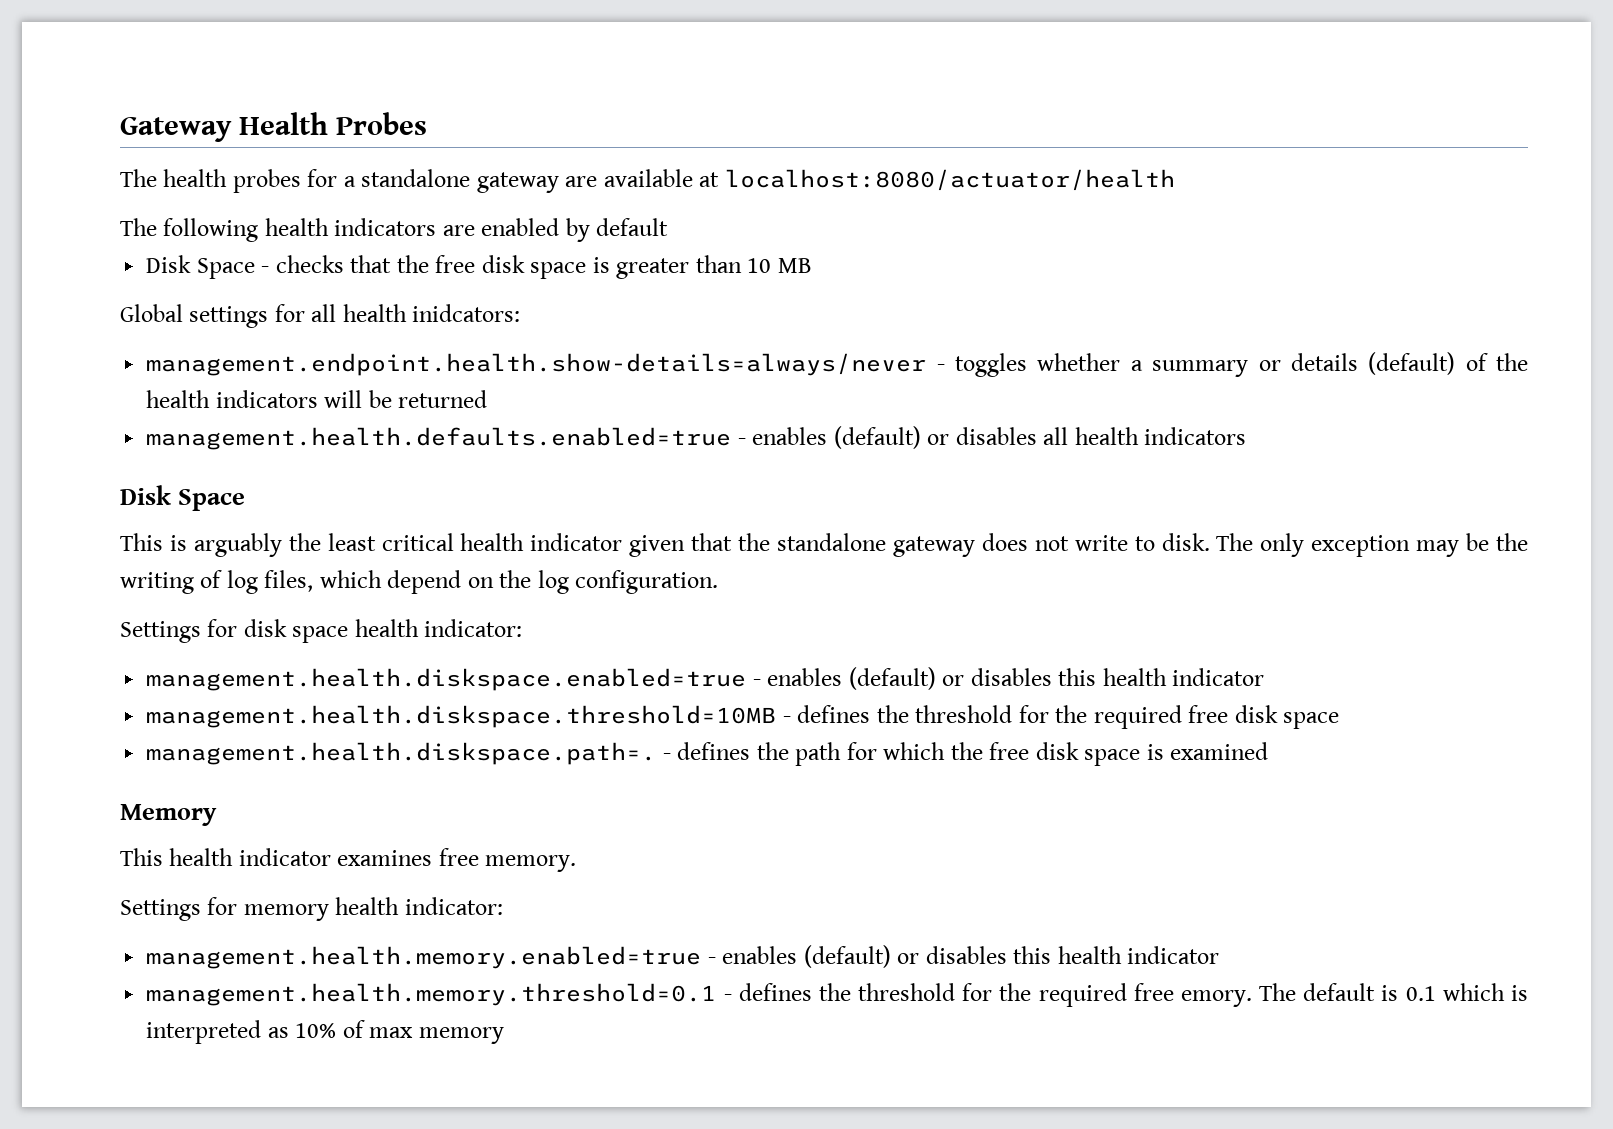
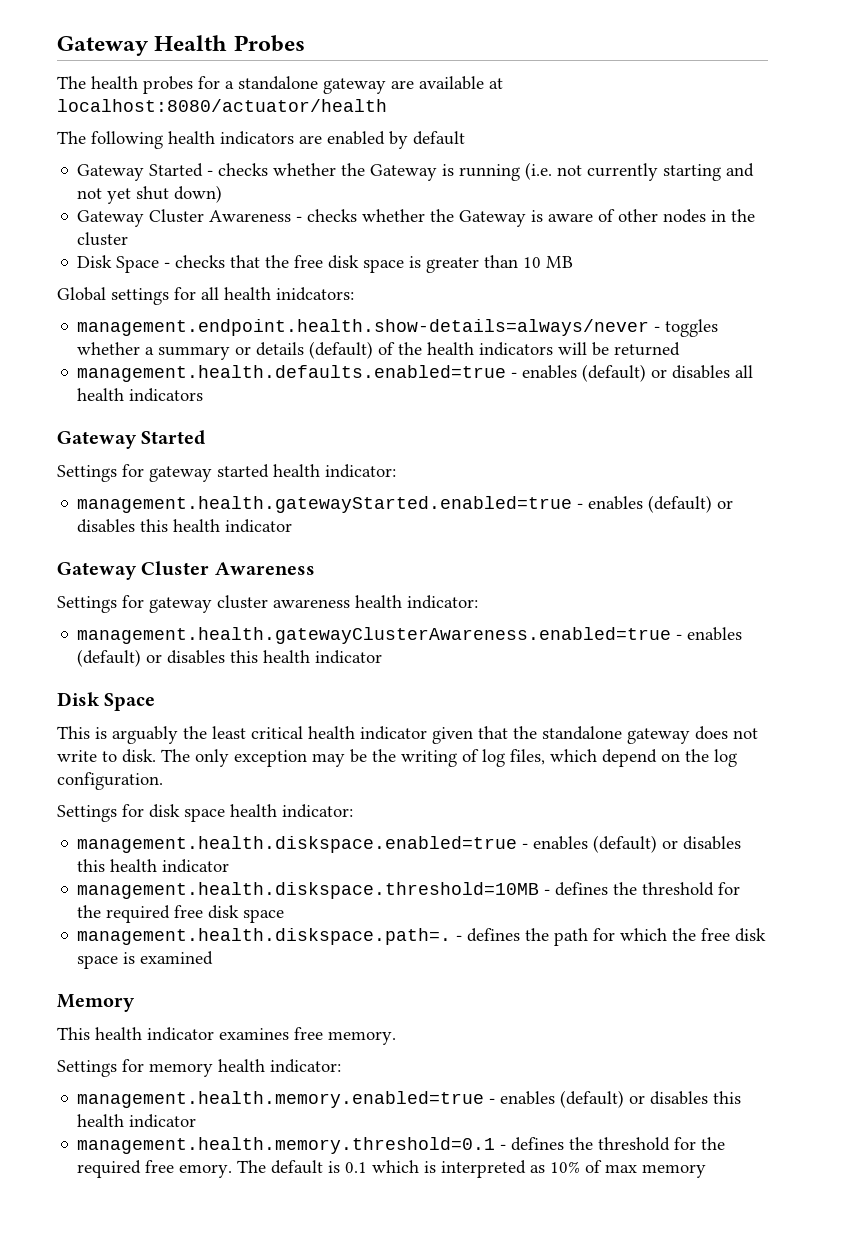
+ Gateway Started - checks whether the Gateway is running (i.e. not currently starting and not yet shut down)
+ Gateway Cluster Awareness - checks whether the Gateway is aware of other nodes in the cluster
  management.health.defaults.enabled=true - enables (default) or disables all health indicators
+ Gateway Started
+ Settings for gateway started health indicator:
+ management.health.gatewayStarted.enabled=true - enables (default) or disables this health indicator
+ Gateway Cluster Awareness
+ Settings for gateway cluster awareness health indicator:
+ management.health.gatewayClusterAwareness.enabled=true - enables (default) or disables this health indicator

